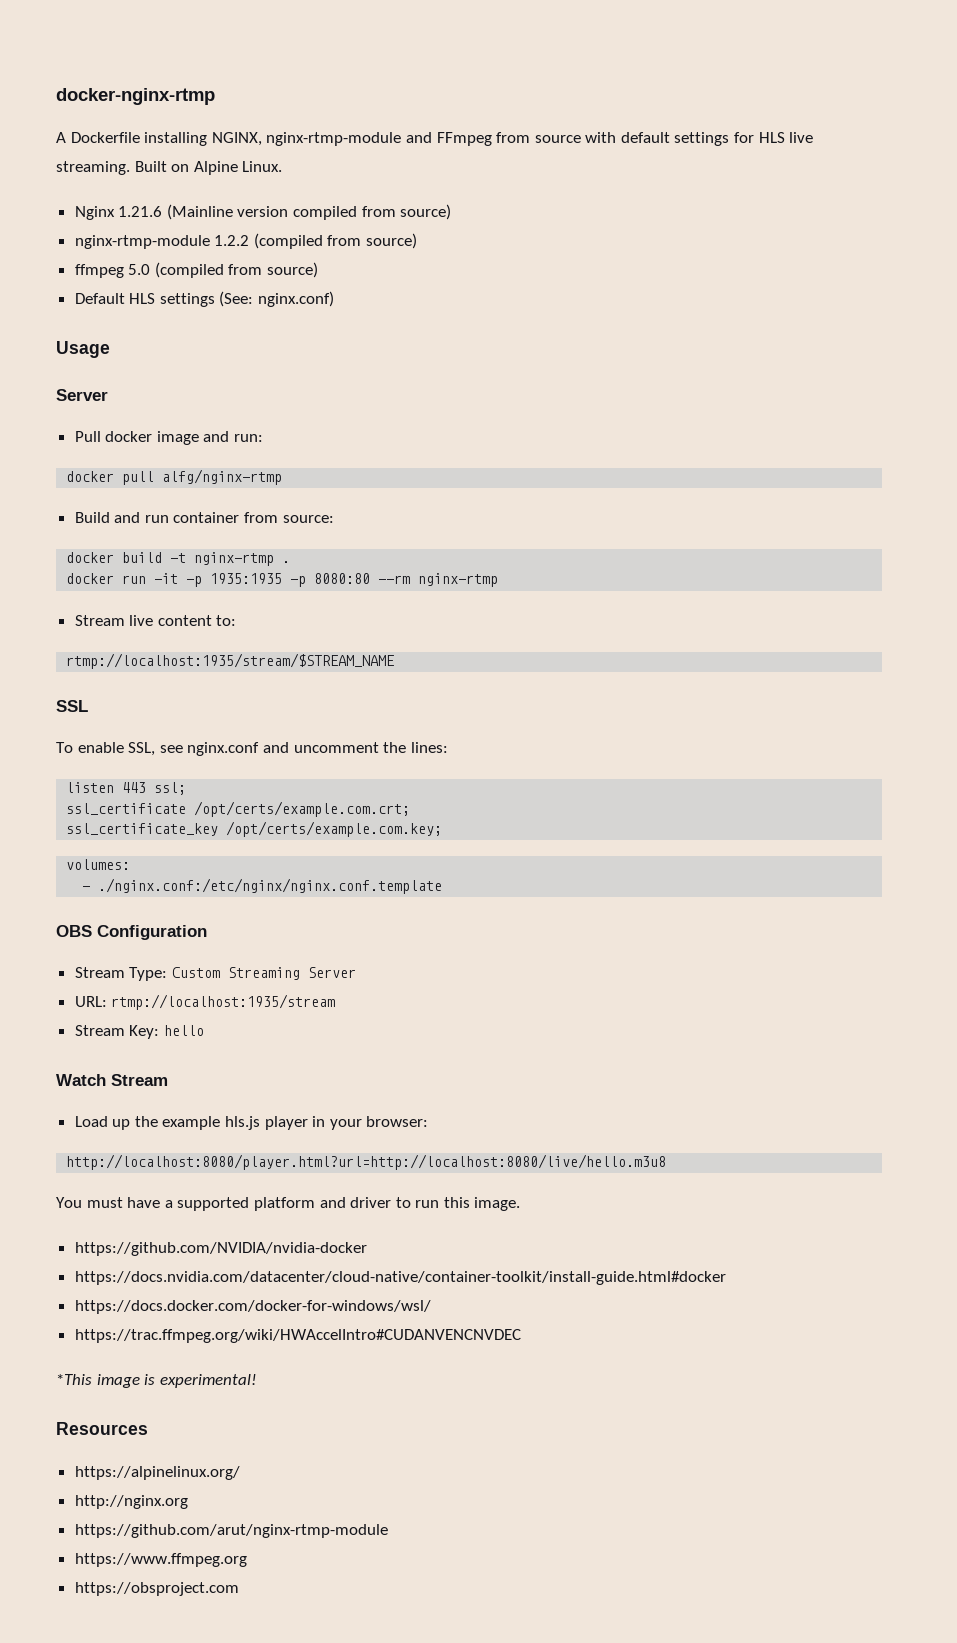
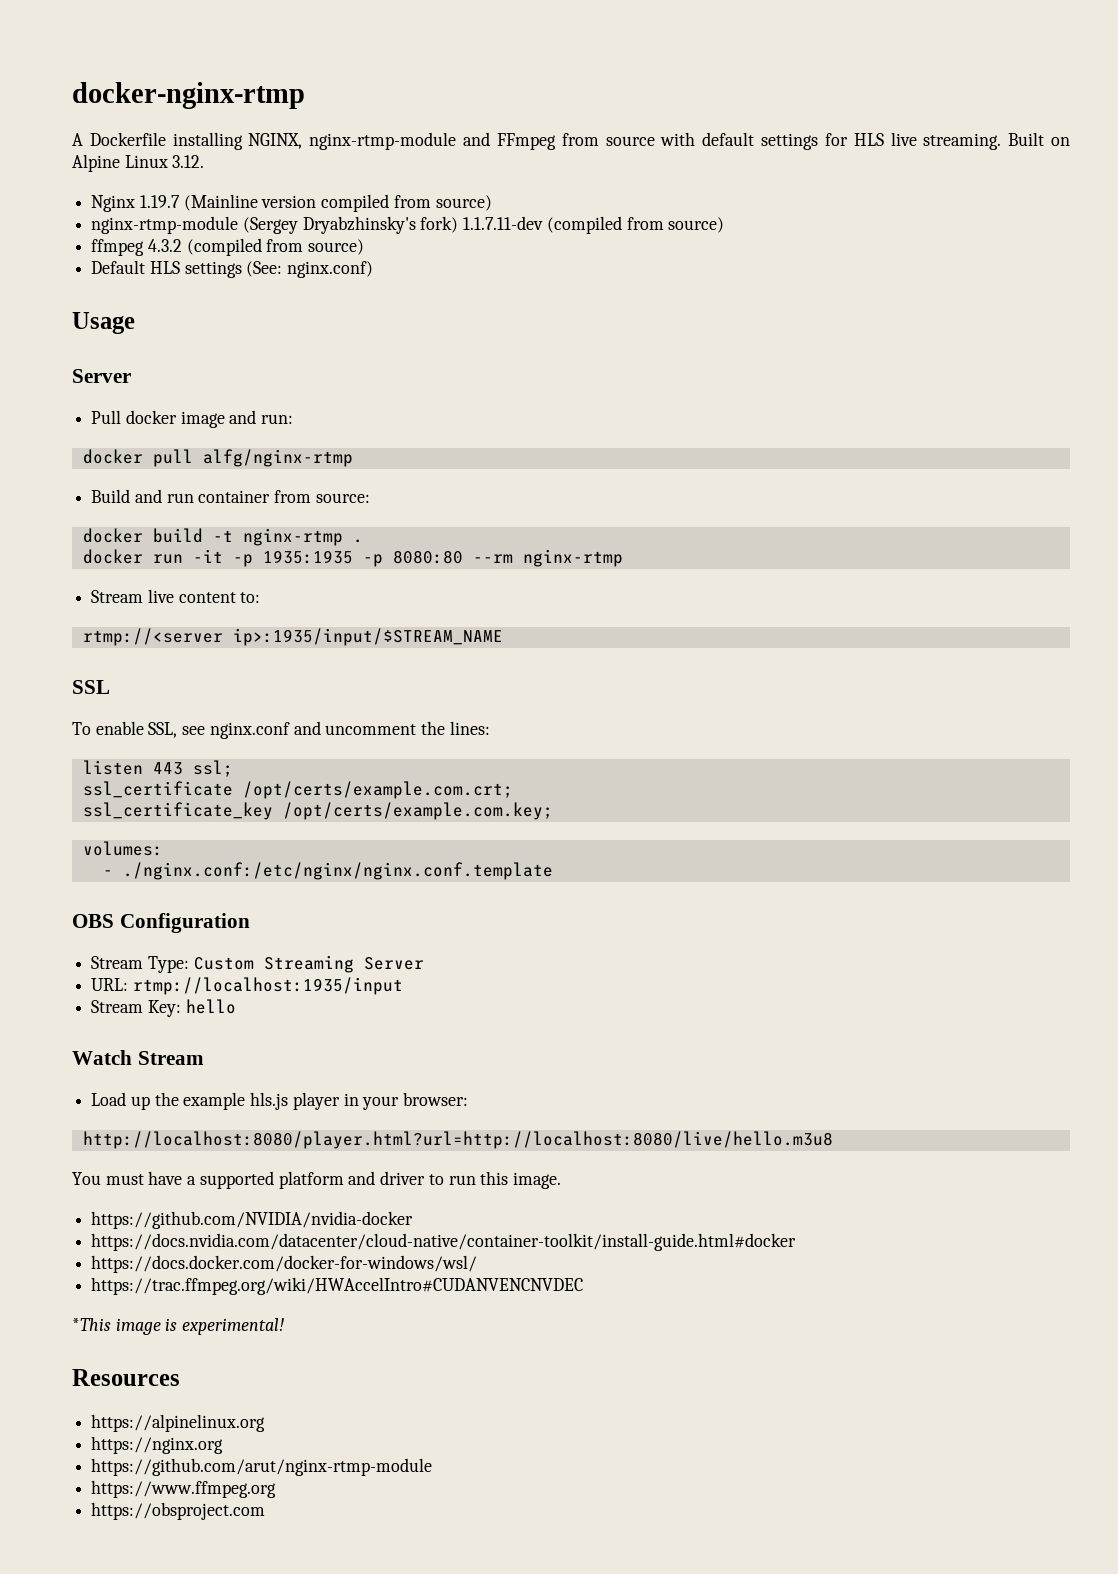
- Built on Alpine Linux.
+ Built on Alpine Linux 3.12.
- Nginx 1.21.6 (Mainline version compiled from source)
+ Nginx 1.19.7 (Mainline version compiled from source)
- nginx-rtmp-module 1.2.2 (compiled from source)
+ nginx-rtmp-module (Sergey Dryabzhinsky's fork) 1.1.7.11-dev (compiled from source)
- ffmpeg 5.0 (compiled from source)
+ ffmpeg 4.3.2 (compiled from source)
- rtmp://localhost:1935/stream/$STREAM_NAME
+ rtmp://<server ip>:1935/input/$STREAM_NAME
- URL: rtmp://localhost:1935/stream
+ URL: rtmp://localhost:1935/input
- https://alpinelinux.org/
- http://nginx.org
+ https://alpinelinux.org
+ https://nginx.org

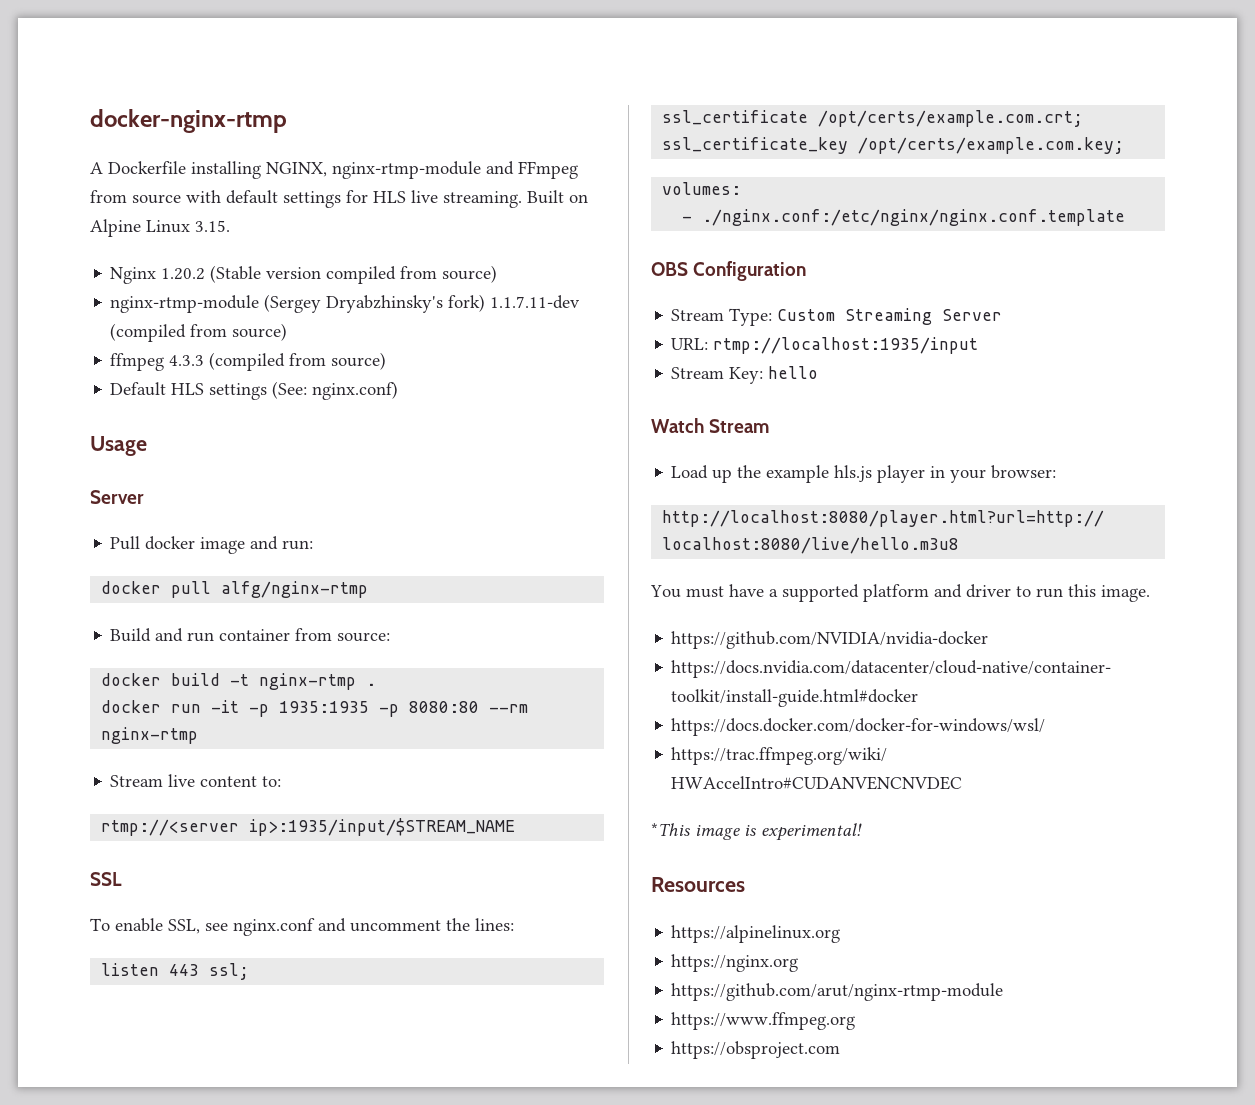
- Built on Alpine Linux 3.12.
+ Built on Alpine Linux 3.15.
- Nginx 1.19.7 (Mainline version compiled from source)
+ Nginx 1.20.2 (Stable version compiled from source)
- ffmpeg 4.3.2 (compiled from source)
+ ffmpeg 4.3.3 (compiled from source)

